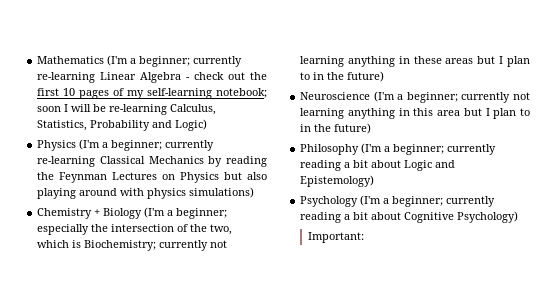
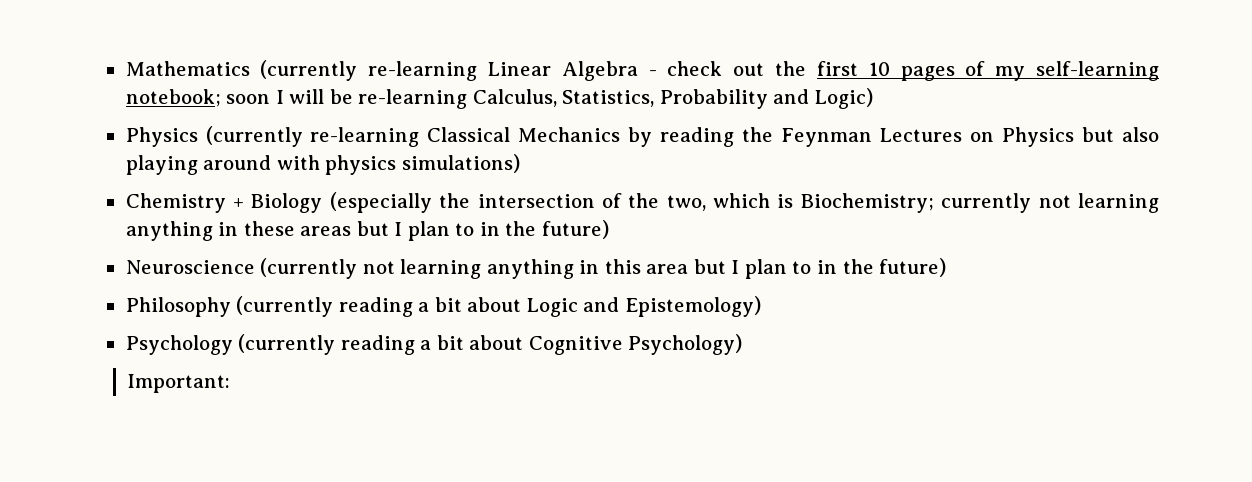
- Mathematics (I'm a beginner; currently re-learning Linear Algebra - check out the first 10 pages of my self-learning notebook; soon I will be re-learning Calculus, Statistics, Probability and Logic)
+ Mathematics (currently re-learning Linear Algebra - check out the first 10 pages of my self-learning notebook; soon I will be re-learning Calculus, Statistics, Probability and Logic)
- Physics (I'm a beginner; currently re-learning Classical Mechanics by reading the Feynman Lectures on Physics but also playing around with physics simulations)
+ Physics (currently re-learning Classical Mechanics by reading the Feynman Lectures on Physics but also playing around with physics simulations)
- Chemistry + Biology (I'm a beginner; especially the intersection of the two, which is Biochemistry; currently not learning anything in these areas but I plan to in the future)
+ Chemistry + Biology (especially the intersection of the two, which is Biochemistry; currently not learning anything in these areas but I plan to in the future)
- Neuroscience (I'm a beginner; currently not learning anything in this area but I plan to in the future)
+ Neuroscience (currently not learning anything in this area but I plan to in the future)
- Philosophy (I'm a beginner; currently reading a bit about Logic and Epistemology)
+ Philosophy (currently reading a bit about Logic and Epistemology)
- Psychology (I'm a beginner; currently reading a bit about Cognitive Psychology)
+ Psychology (currently reading a bit about Cognitive Psychology)

